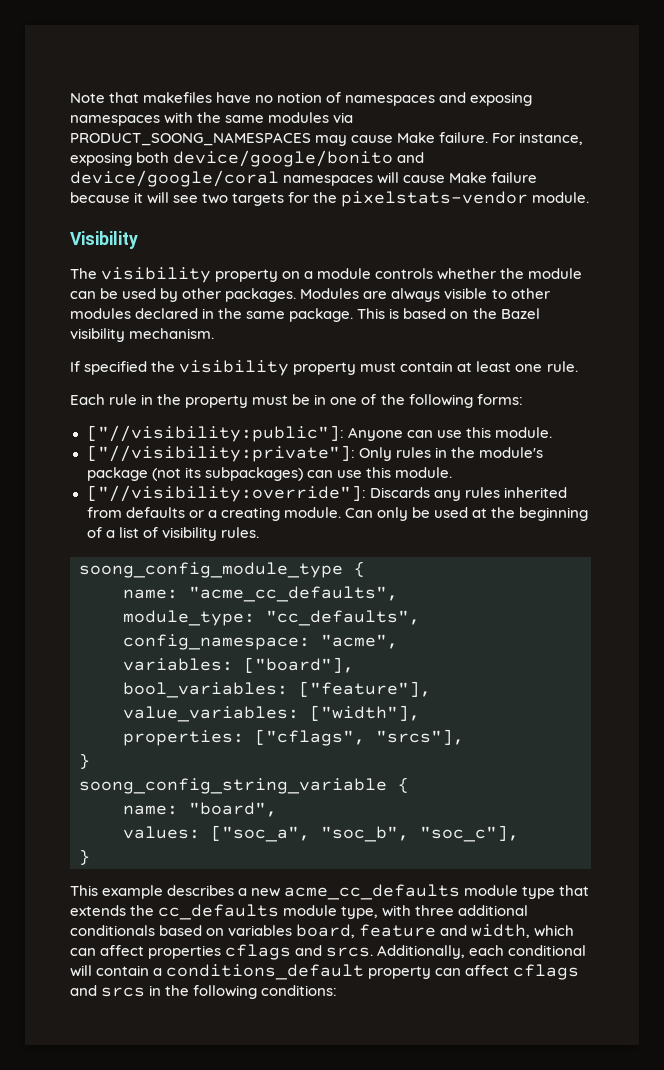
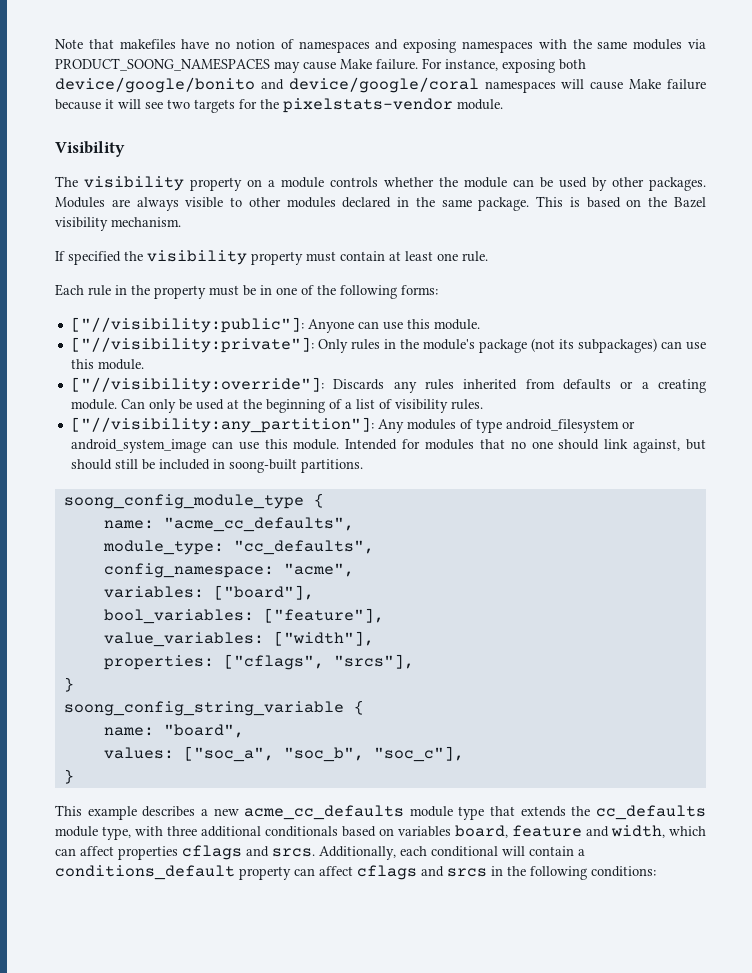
+ ["//visibility:any_partition"]: Any modules of type android_filesystem or android_system_image can use this module. Intended for modules that no one should link against, but should still be included in soong-built partitions.

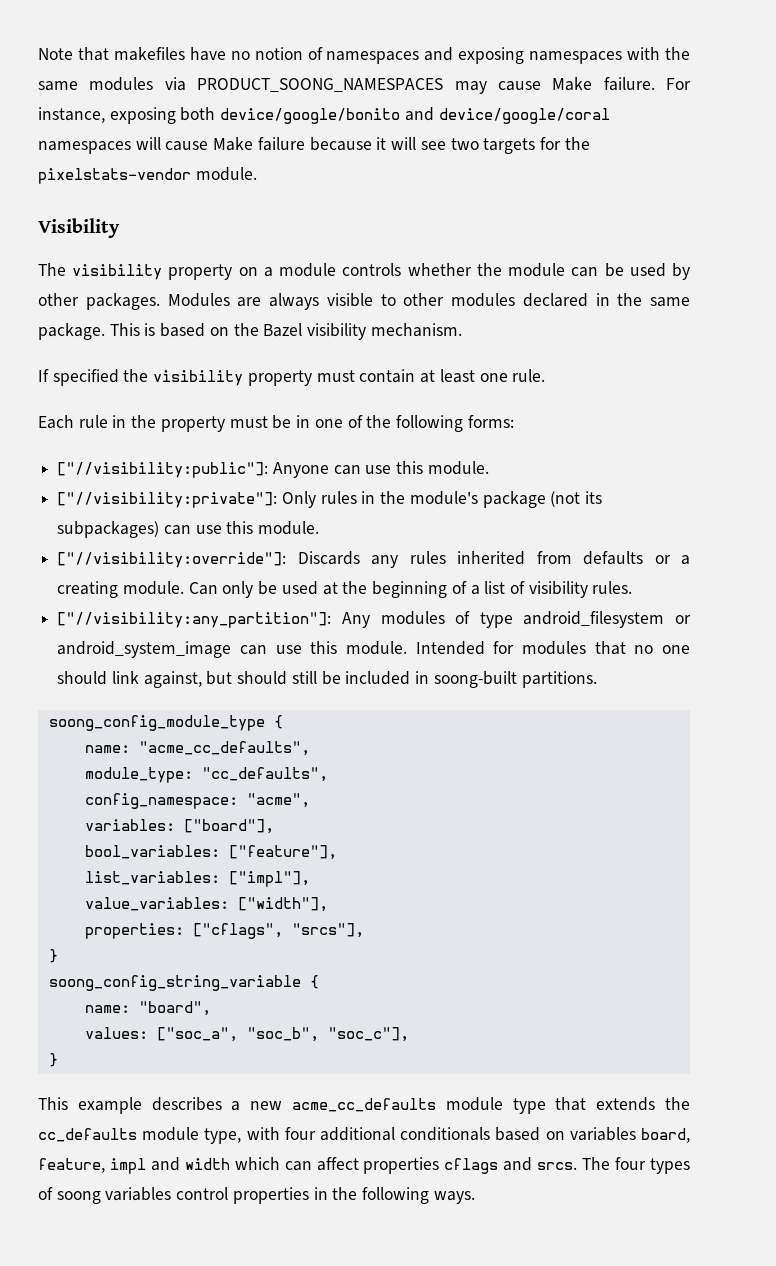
+ list_variables: ["impl"],
- This example describes a new acme_cc_defaults module type that extends the cc_defaults module type, with three additional conditionals based on variables board, feature and width, which can affect properties cflags and srcs.
+ This example describes a new acme_cc_defaults module type that extends the cc_defaults module type, with four additional conditionals based on variables board, feature, impl and width which can affect properties cflags and srcs.
- Additionally, each conditional will contain a conditions_default property can affect cflags and srcs in the following conditions:
+ The four types of soong variables control properties in the following ways.

